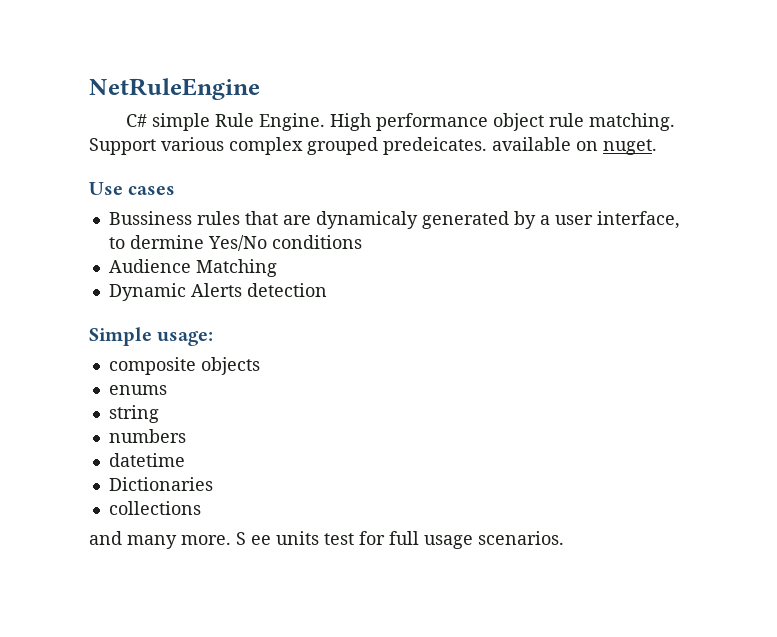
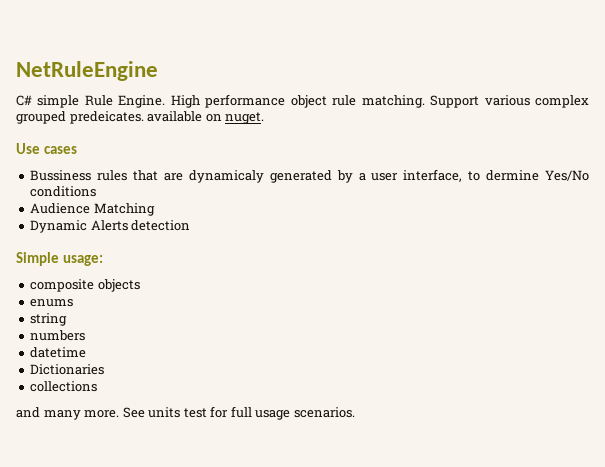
- S ee units test for full usage scenarios.
+ See units test for full usage scenarios.

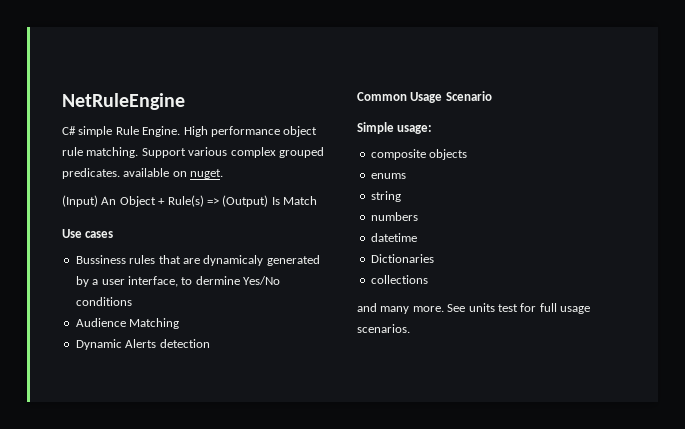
- Support various complex grouped predeicates. available on nuget.
+ Support various complex grouped predicates. available on nuget.
+ (Input) An Object + Rule(s) => (Output) Is Match
+ Common Usage Scenario

